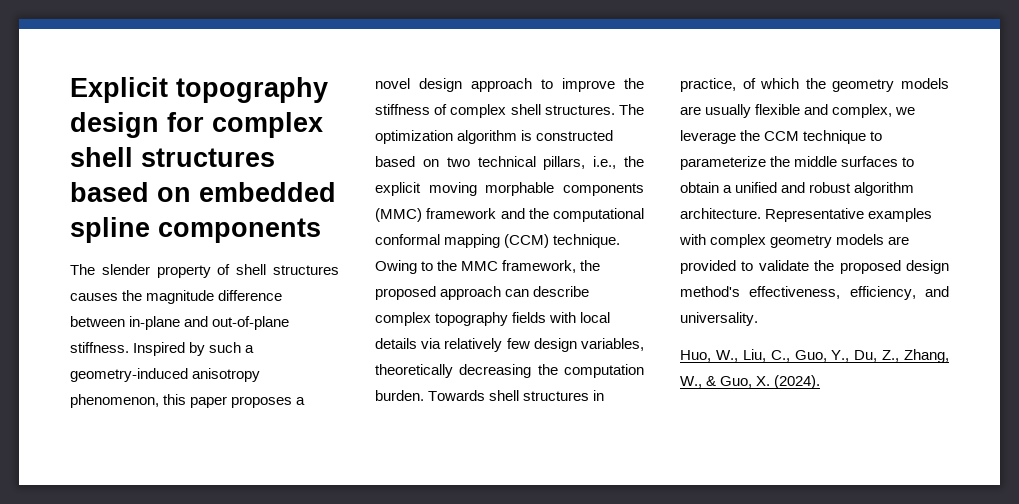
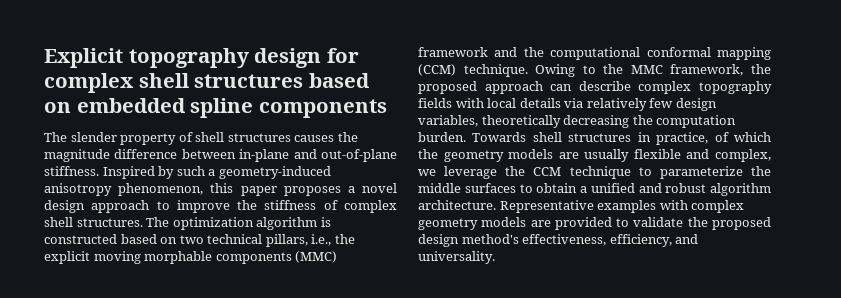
- Huo, W., Liu, C., Guo, Y., Du, Z., Zhang, W., & Guo, X. (2024).

